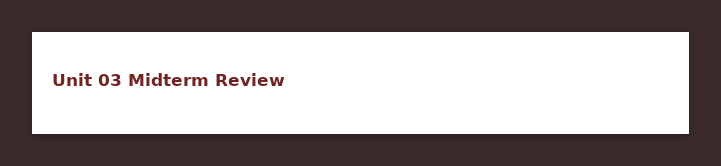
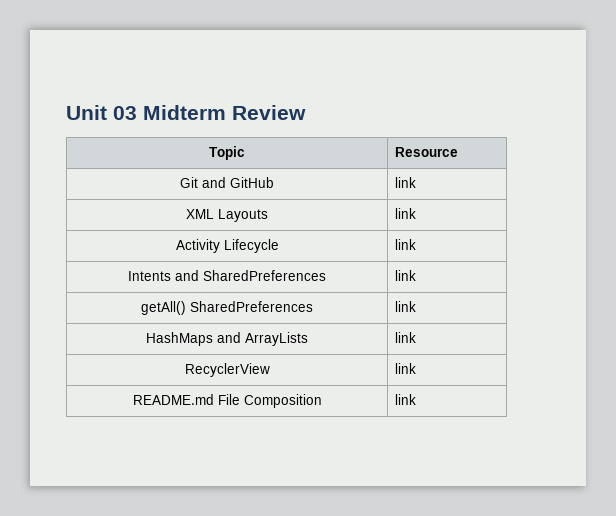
+ Topic | Resource
+ Git and GitHub | link
+ XML Layouts | link
+ Activity Lifecycle | link
+ Intents and SharedPreferences | link
+ getAll() SharedPreferences | link
+ HashMaps and ArrayLists | link
+ RecyclerView | link
+ README.md File Composition | link

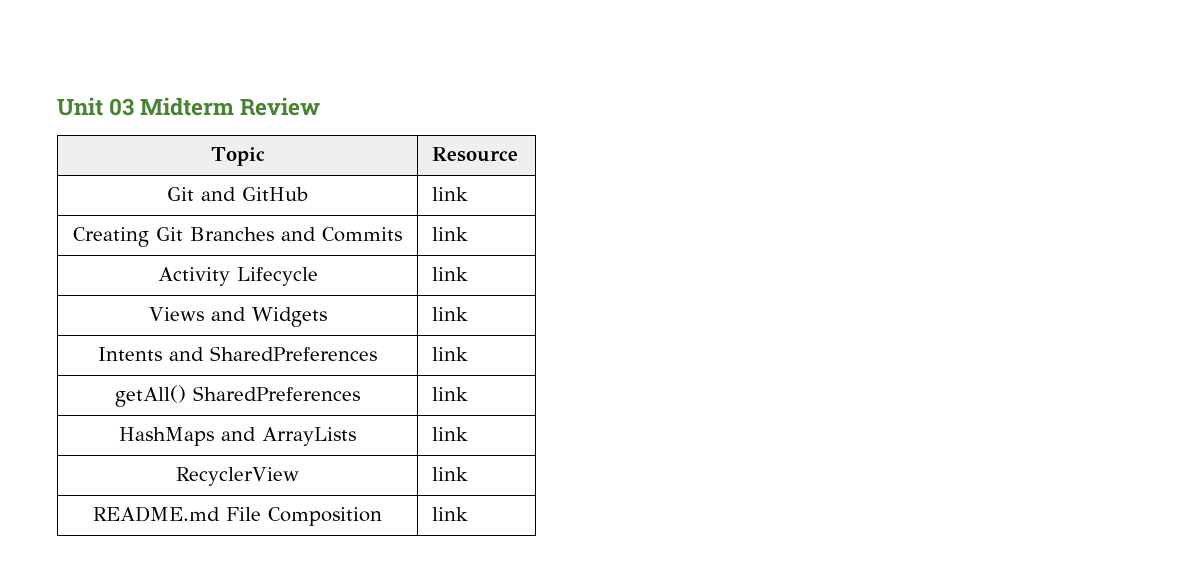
- XML Layouts | link
+ Creating Git Branches and Commits | link
+ Views and Widgets | link

